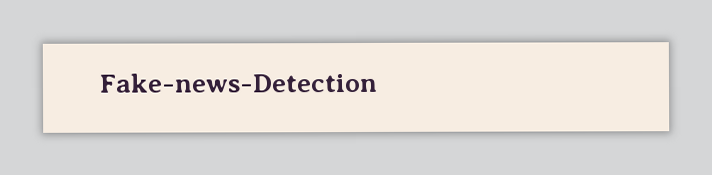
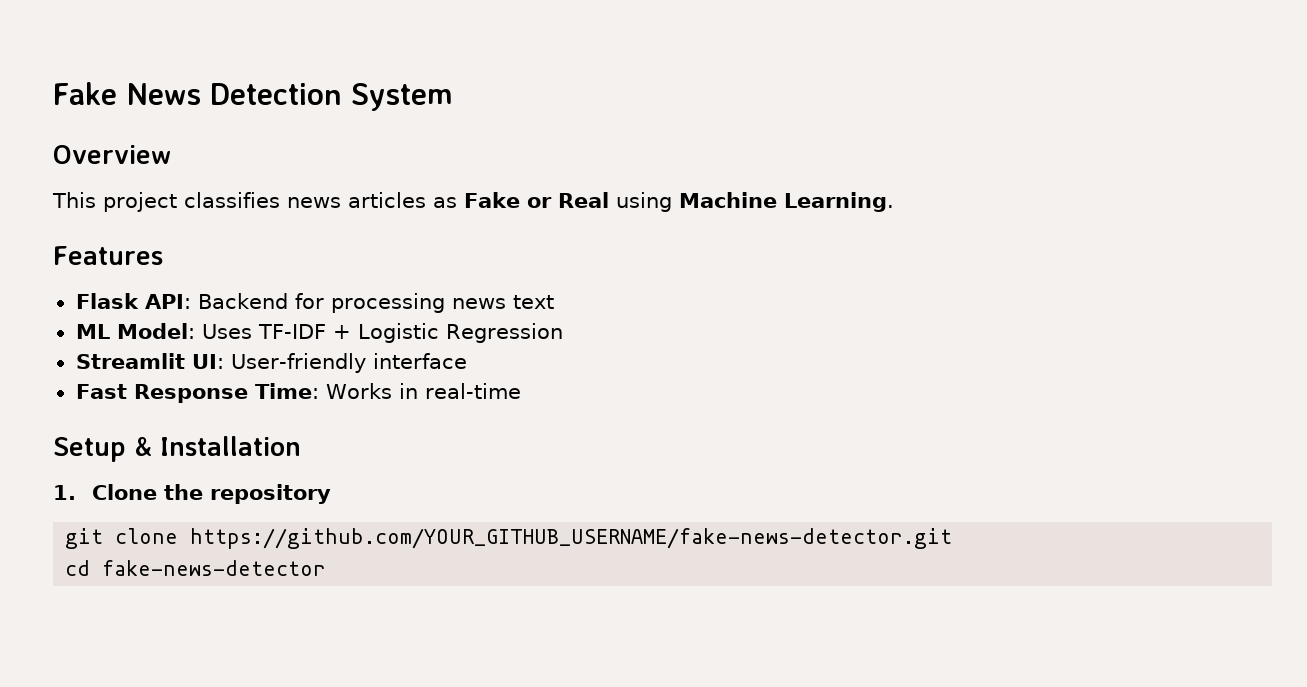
- Fake-news-Detection
+ Fake News Detection System
+ Overview
+ This project classifies news articles as Fake or Real using Machine Learning.
+ Features
+ Flask API: Backend for processing news text
+ ML Model: Uses TF-IDF + Logistic Regression
+ Streamlit UI: User-friendly interface
+ Fast Response Time: Works in real-time
+ Setup & Installation
+ 1. Clone the repository
+ git clone https://github.com/YOUR_GITHUB_USERNAME/fake-news-detector.git
+ cd fake-news-detector

